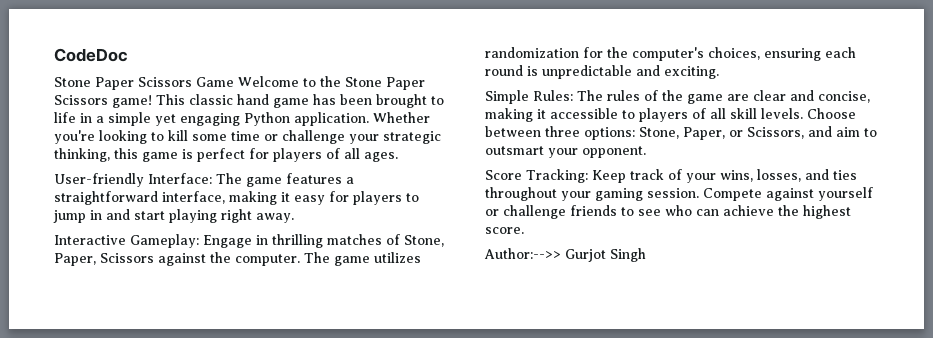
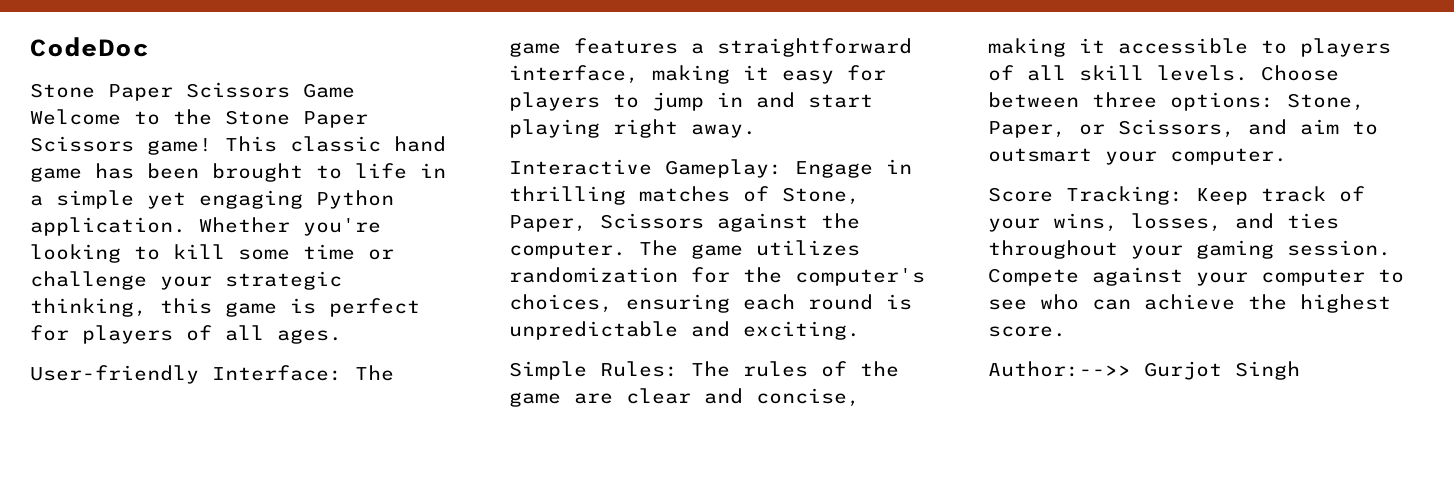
- Choose between three options: Stone, Paper, or Scissors, and aim to outsmart your opponent.
+ Choose between three options: Stone, Paper, or Scissors, and aim to outsmart your computer.
- Compete against yourself or challenge friends to see who can achieve the highest score.
+ Compete against your computer to see who can achieve the highest score.

